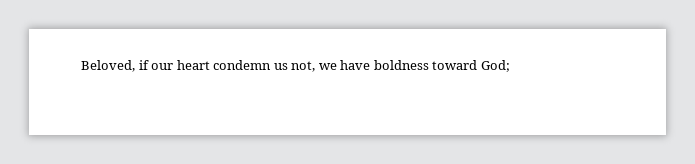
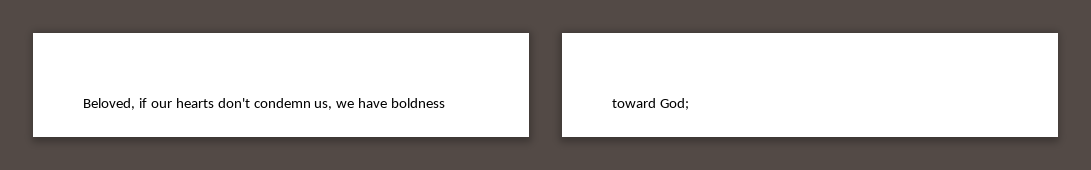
- Beloved, if our heart condemn us not, we have boldness toward God;
+ Beloved, if our hearts don't condemn us, we have boldness toward God;

